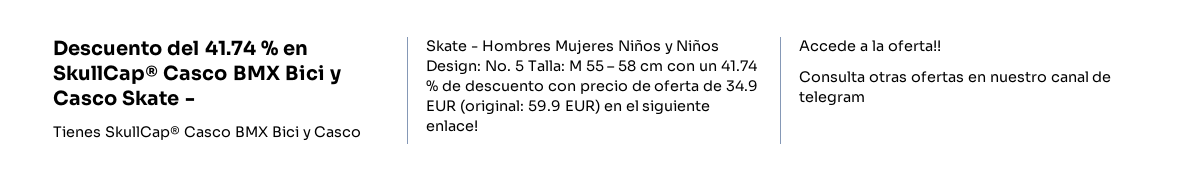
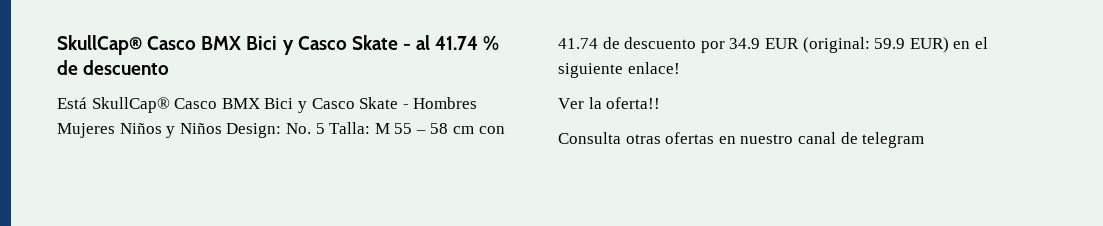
- Descuento del 41.74 % en SkullCap® Casco BMX Bici y Casco Skate -
- Tienes SkullCap® Casco BMX Bici y Casco Skate - Hombres Mujeres Niños y Niños Design: No. 5 Talla: M 55 – 58 cm con un 41.74 % de descuento con precio de oferta de 34.9 EUR (original: 59.9 EUR) en el siguiente enlace!
+ SkullCap® Casco BMX Bici y Casco Skate - al 41.74 % de descuento
+ Está SkullCap® Casco BMX Bici y Casco Skate - Hombres Mujeres Niños y Niños Design: No. 5 Talla: M 55 – 58 cm con 41.74 de descuento por 34.9 EUR (original: 59.9 EUR) en el siguiente enlace!
- Accede a la oferta!!
+ Ver la oferta!!

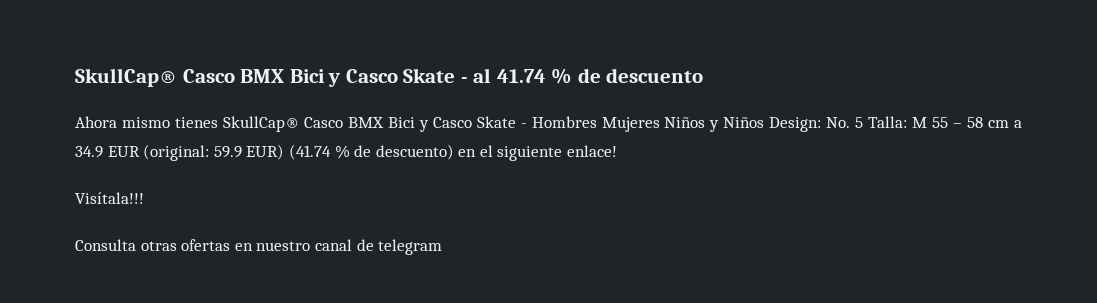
- Está SkullCap® Casco BMX Bici y Casco Skate - Hombres Mujeres Niños y Niños Design: No. 5 Talla: M 55 – 58 cm con 41.74 de descuento por 34.9 EUR (original: 59.9 EUR) en el siguiente enlace!
+ Ahora mismo tienes SkullCap® Casco BMX Bici y Casco Skate - Hombres Mujeres Niños y Niños Design: No. 5 Talla: M 55 – 58 cm a 34.9 EUR (original: 59.9 EUR) (41.74 % de descuento) en el siguiente enlace!
- Ver la oferta!!
+ Visítala!!!

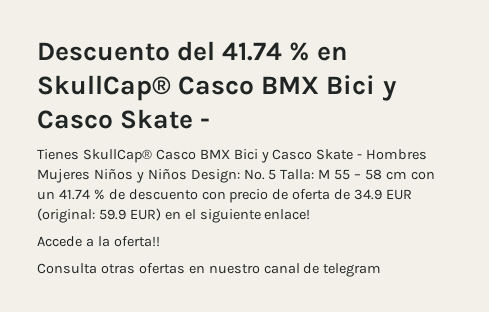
- SkullCap® Casco BMX Bici y Casco Skate - al 41.74 % de descuento
- Ahora mismo tienes SkullCap® Casco BMX Bici y Casco Skate - Hombres Mujeres Niños y Niños Design: No. 5 Talla: M 55 – 58 cm a 34.9 EUR (original: 59.9 EUR) (41.74 % de descuento) en el siguiente enlace!
+ Descuento del 41.74 % en SkullCap® Casco BMX Bici y Casco Skate -
+ Tienes SkullCap® Casco BMX Bici y Casco Skate - Hombres Mujeres Niños y Niños Design: No. 5 Talla: M 55 – 58 cm con un 41.74 % de descuento con precio de oferta de 34.9 EUR (original: 59.9 EUR) en el siguiente enlace!
- Visítala!!!
+ Accede a la oferta!!

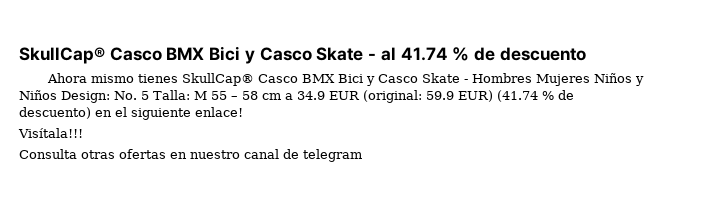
- Descuento del 41.74 % en SkullCap® Casco BMX Bici y Casco Skate -
- Tienes SkullCap® Casco BMX Bici y Casco Skate - Hombres Mujeres Niños y Niños Design: No. 5 Talla: M 55 – 58 cm con un 41.74 % de descuento con precio de oferta de 34.9 EUR (original: 59.9 EUR) en el siguiente enlace!
+ SkullCap® Casco BMX Bici y Casco Skate - al 41.74 % de descuento
+ Ahora mismo tienes SkullCap® Casco BMX Bici y Casco Skate - Hombres Mujeres Niños y Niños Design: No. 5 Talla: M 55 – 58 cm a 34.9 EUR (original: 59.9 EUR) (41.74 % de descuento) en el siguiente enlace!
- Accede a la oferta!!
+ Visítala!!!

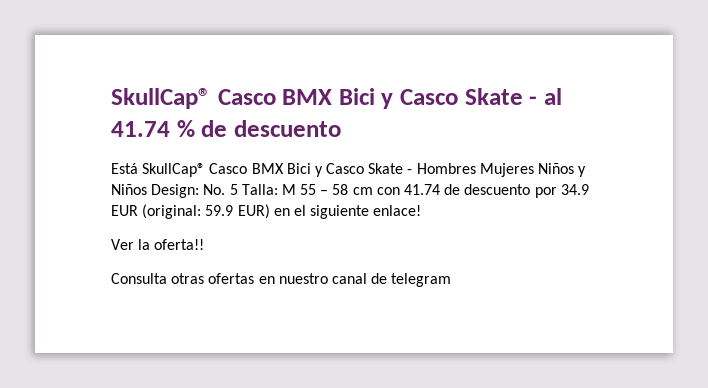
- Ahora mismo tienes SkullCap® Casco BMX Bici y Casco Skate - Hombres Mujeres Niños y Niños Design: No. 5 Talla: M 55 – 58 cm a 34.9 EUR (original: 59.9 EUR) (41.74 % de descuento) en el siguiente enlace!
+ Está SkullCap® Casco BMX Bici y Casco Skate - Hombres Mujeres Niños y Niños Design: No. 5 Talla: M 55 – 58 cm con 41.74 de descuento por 34.9 EUR (original: 59.9 EUR) en el siguiente enlace!
- Visítala!!!
+ Ver la oferta!!

